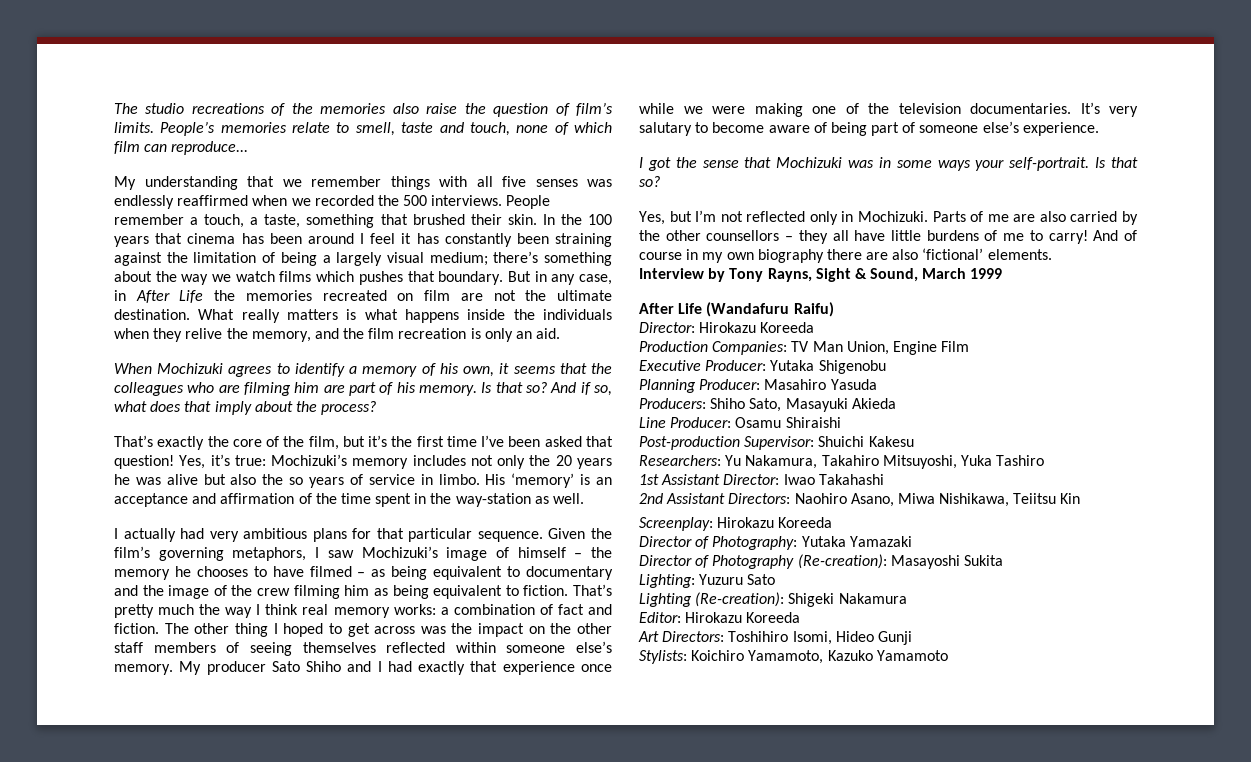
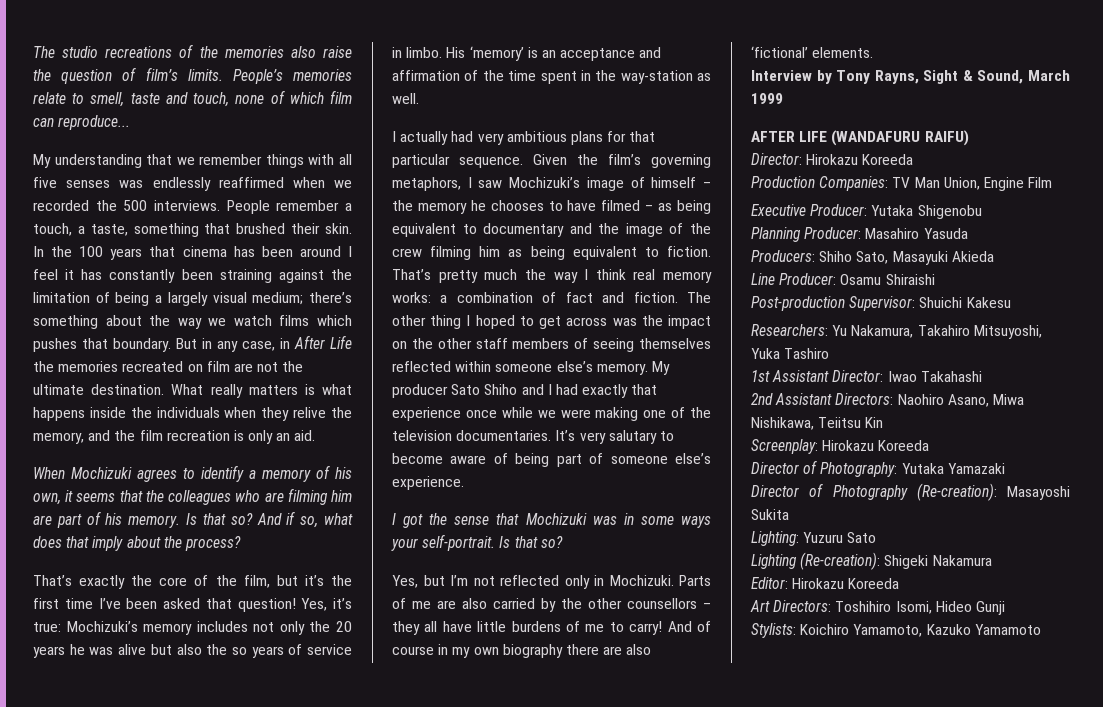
- After Life (Wandafuru Raifu)
+ AFTER LIFE (WANDAFURU RAIFU)

